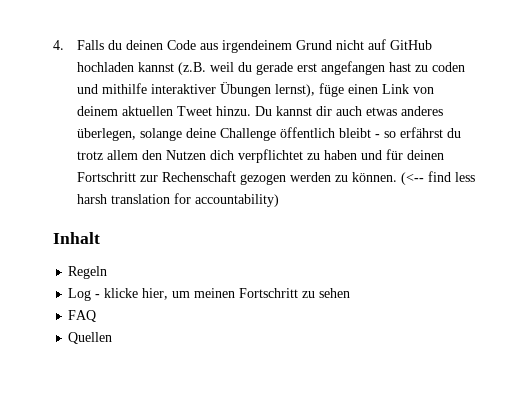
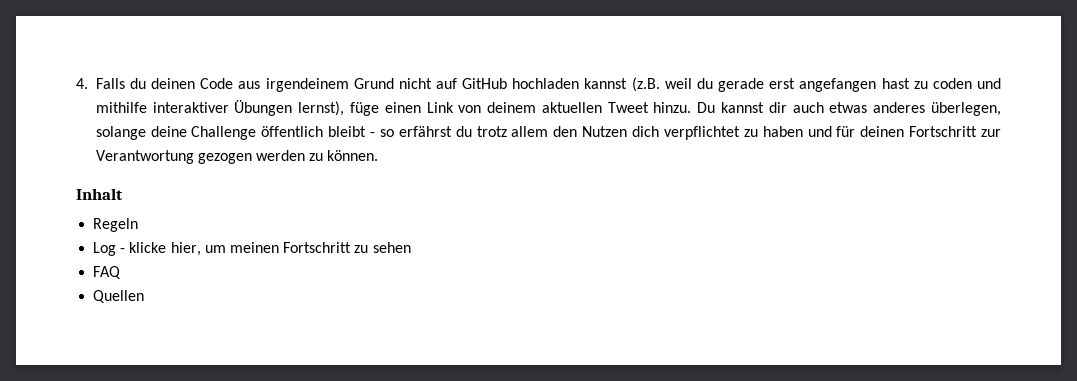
- Du kannst dir auch etwas anderes überlegen, solange deine Challenge öffentlich bleibt - so erfährst du trotz allem den Nutzen dich verpflichtet zu haben und für deinen Fortschritt zur Rechenschaft gezogen werden zu können. (<-- find less harsh translation for accountability)
+ Du kannst dir auch etwas anderes überlegen, solange deine Challenge öffentlich bleibt - so erfährst du trotz allem den Nutzen dich verpflichtet zu haben und für deinen Fortschritt zur Verantwortung gezogen werden zu können.

